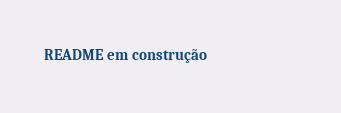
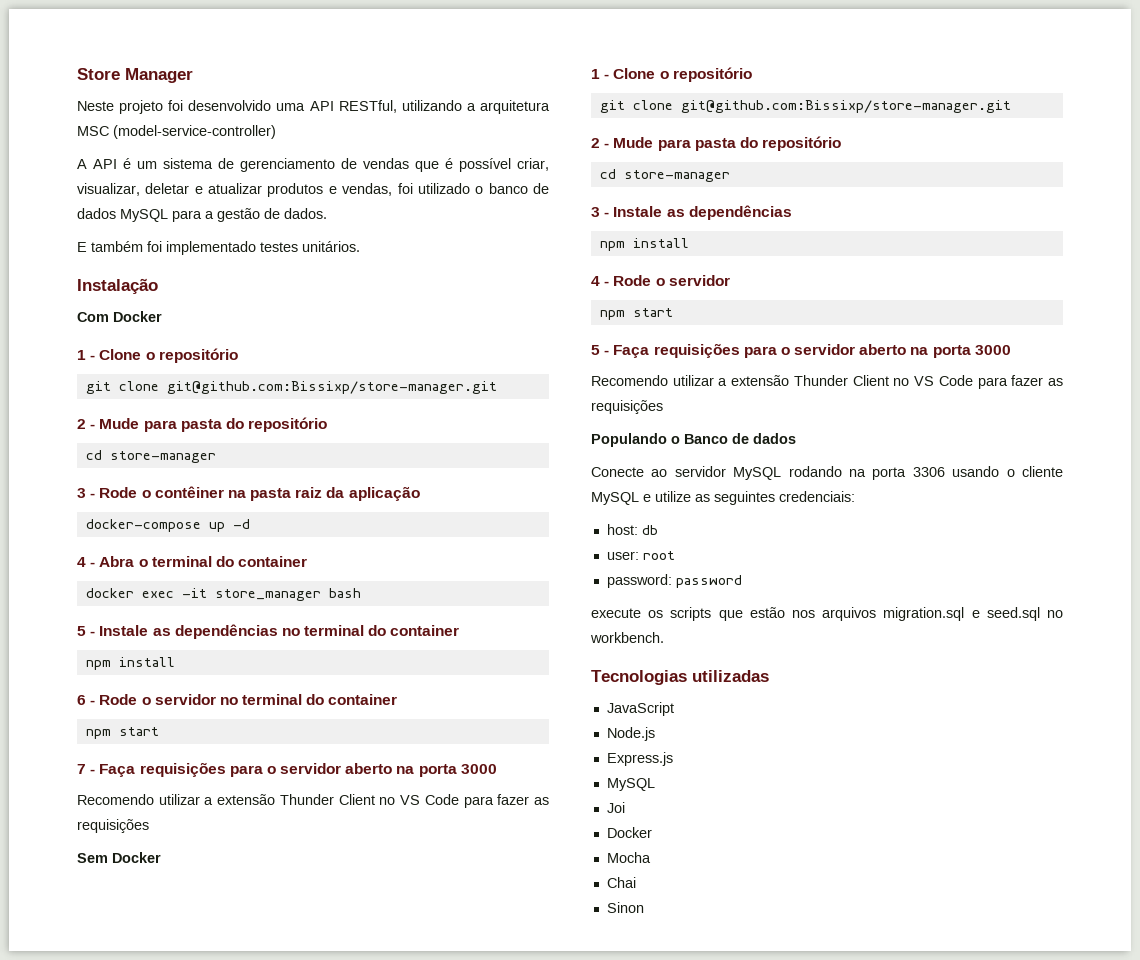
- README em construção
+ Store Manager
+ Neste projeto foi desenvolvido uma API RESTful, utilizando a arquitetura MSC (model-service-controller)
+ A API é um sistema de gerenciamento de vendas que é possível criar, visualizar, deletar e atualizar produtos e vendas, foi utilizado o banco de dados MySQL para a gestão de dados.
+ E também foi implementado testes unitários.
+ Instalação
+ Com Docker
+ 1 - Clone o repositório
+ git clone git@github.com:Bissixp/store-manager.git
+ 2 - Mude para pasta do repositório
+ cd store-manager
+ 3 - Rode o contêiner na pasta raiz da aplicação
+ docker-compose up -d
+ 4 - Abra o terminal do container
+ docker exec -it store_manager bash
+ 5 - Instale as dependências no terminal do container
+ npm install
+ 6 - Rode o servidor no terminal do container
+ npm start
+ 7 - Faça requisições para o servidor aberto na porta 3000
+ Recomendo utilizar a extensão Thunder Client no VS Code para fazer as requisições
+ Sem Docker
+ 1 - Clone o repositório
+ git clone git@github.com:Bissixp/store-manager.git
+ 2 - Mude para pasta do repositório
+ cd store-manager
+ 3 - Instale as dependências
+ npm install
+ 4 - Rode o servidor
+ npm start
+ 5 - Faça requisições para o servidor aberto na porta 3000
+ Recomendo utilizar a extensão Thunder Client no VS Code para fazer as requisições
+ Populando o Banco de dados
+ Conecte ao servidor MySQL rodando na porta 3306 usando o cliente MySQL e utilize as seguintes credenciais:
+ host: db
+ user: root
+ password: password
+ execute os scripts que estão nos arquivos migration.sql e seed.sql no workbench.
+ Tecnologias utilizadas
+ JavaScript
+ Node.js
+ Express.js
+ MySQL
+ Joi
+ Docker
+ Mocha
+ Chai
+ Sinon

